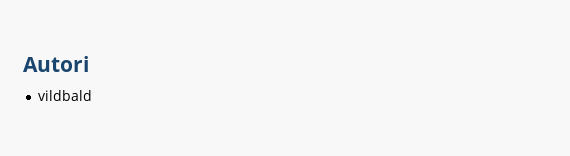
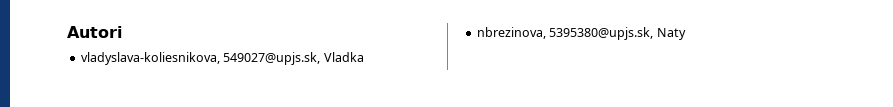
- vildbald
+ vladyslava-koliesnikova, 549027@upjs.sk, Vladka
+ nbrezinova, 5395380@upjs.sk, Naty

